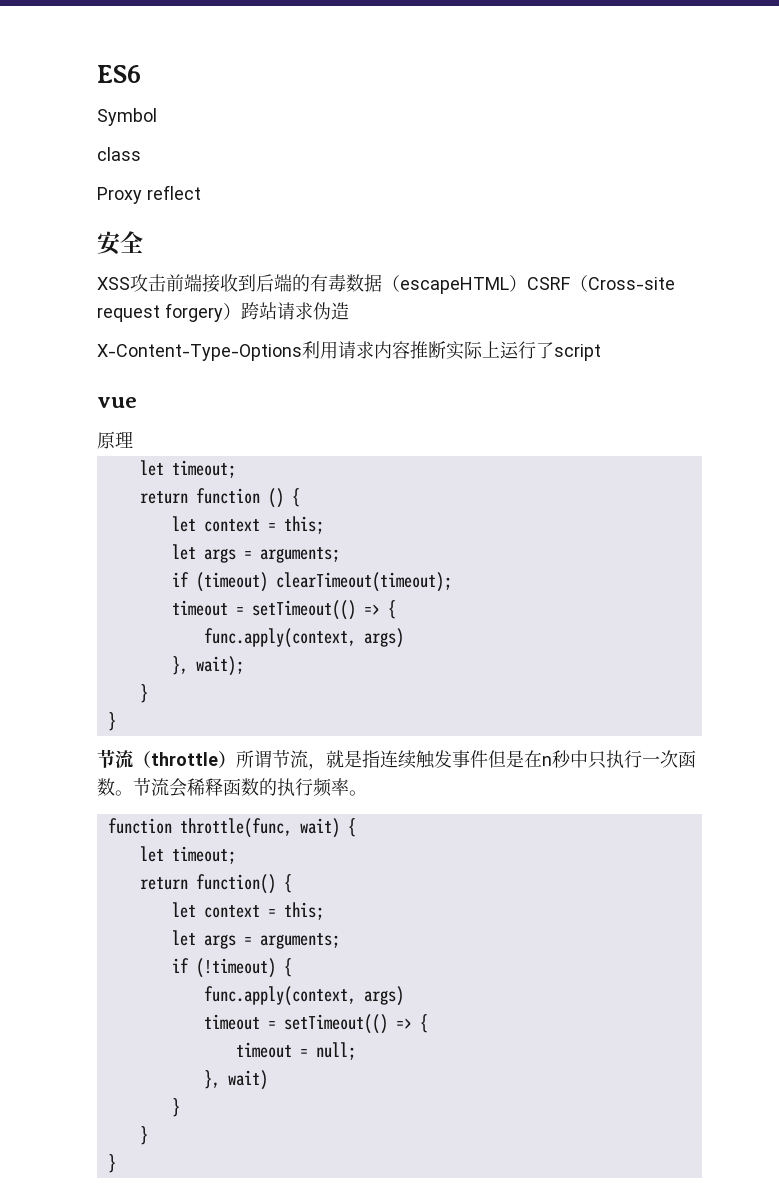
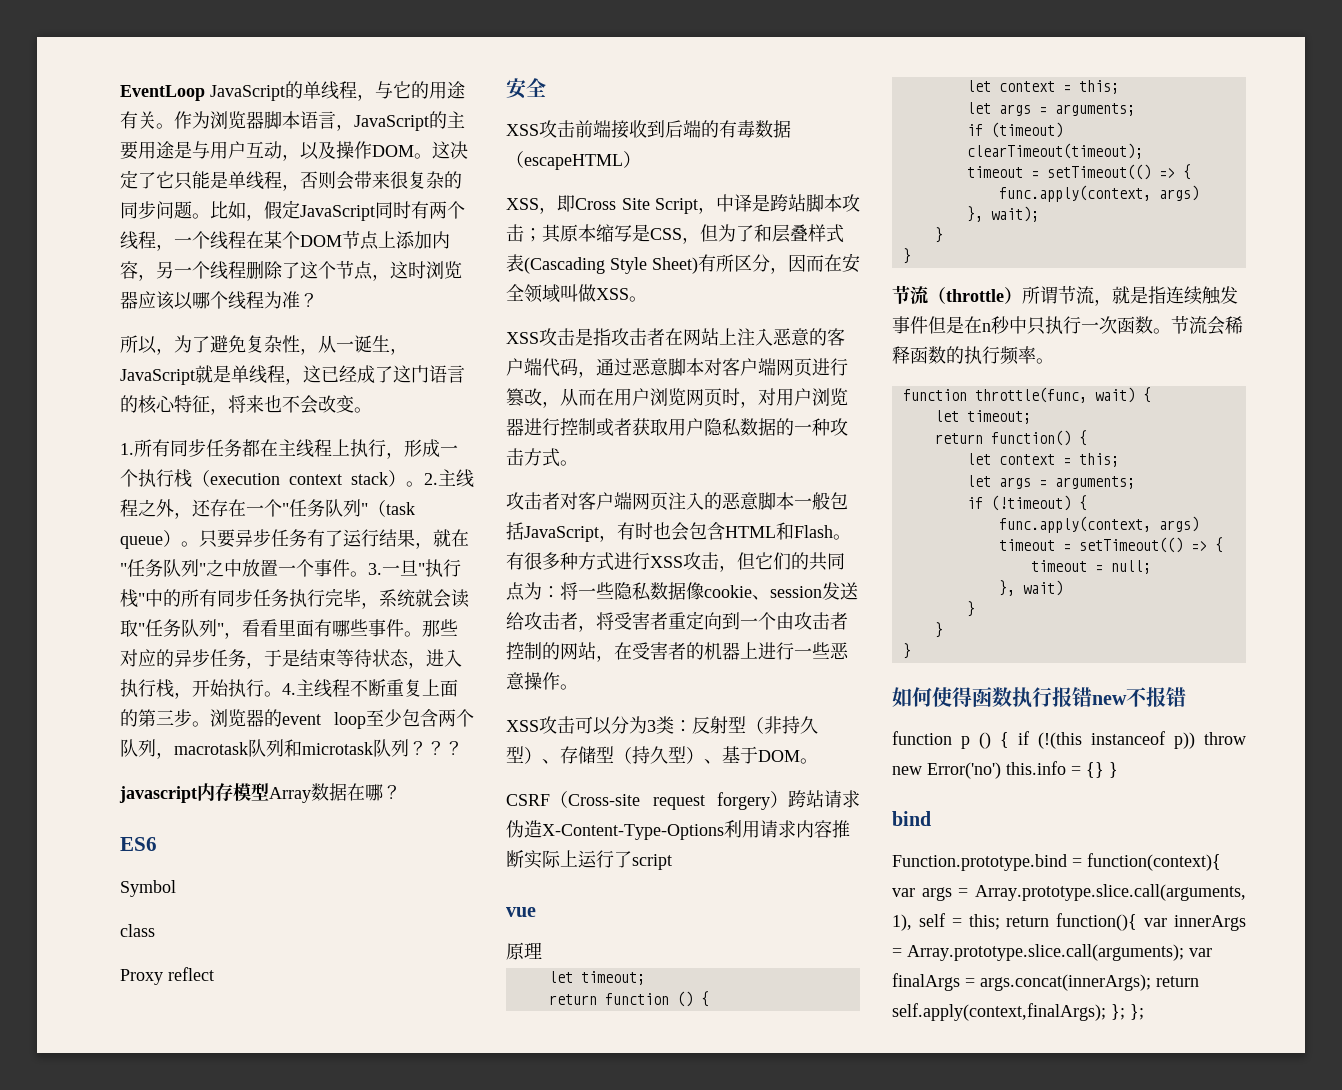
+ EventLoop JavaScript的单线程，与它的用途有关。作为浏览器脚本语言，JavaScript的主要用途是与用户互动，以及操作DOM。这决定了它只能是单线程，否则会带来很复杂的同步问题。比如，假定JavaScript同时有两个线程，一个线程在某个DOM节点上添加内容，另一个线程删除了这个节点，这时浏览器应该以哪个线程为准？
+ 所以，为了避免复杂性，从一诞生，JavaScript就是单线程，这已经成了这门语言的核心特征，将来也不会改变。
+ 1.所有同步任务都在主线程上执行，形成一个执行栈（execution context stack）。2.主线程之外，还存在一个"任务队列"（task queue）。只要异步任务有了运行结果，就在"任务队列"之中放置一个事件。3.一旦"执行栈"中的所有同步任务执行完毕，系统就会读取"任务队列"，看看里面有哪些事件。那些对应的异步任务，于是结束等待状态，进入执行栈，开始执行。4.主线程不断重复上面的第三步。浏览器的event loop至少包含两个队列，macrotask队列和microtask队列？？？
+ javascript内存模型Array数据在哪？
- XSS攻击前端接收到后端的有毒数据（escapeHTML）CSRF（Cross-site request forgery）跨站请求伪造
- X-Content-Type-Options利用请求内容推断实际上运行了script
+ XSS攻击前端接收到后端的有毒数据（escapeHTML）
+ XSS，即Cross Site Script，中译是跨站脚本攻击；其原本缩写是CSS，但为了和层叠样式表(Cascading Style Sheet)有所区分，因而在安全领域叫做XSS。
+ XSS攻击是指攻击者在网站上注入恶意的客户端代码，通过恶意脚本对客户端网页进行篡改，从而在用户浏览网页时，对用户浏览器进行控制或者获取用户隐私数据的一种攻击方式。
+ 攻击者对客户端网页注入的恶意脚本一般包括JavaScript，有时也会包含HTML和Flash。有很多种方式进行XSS攻击，但它们的共同点为：将一些隐私数据像cookie、session发送给攻击者，将受害者重定向到一个由攻击者控制的网站，在受害者的机器上进行一些恶意操作。
+ XSS攻击可以分为3类：反射型（非持久型）、存储型（持久型）、基于DOM。
+ CSRF（Cross-site request forgery）跨站请求伪造X-Content-Type-Options利用请求内容推断实际上运行了script
+ 如何使得函数执行报错new不报错
+ function p () { if (!(this instanceof p)) throw new Error('no') this.info = {} }
+ bind
+ Function.prototype.bind = function(context){ var args = Array.prototype.slice.call(arguments, 1), self = this; return function(){ var innerArgs = Array.prototype.slice.call(arguments); var finalArgs = args.concat(innerArgs); return self.apply(context,finalArgs); }; };

